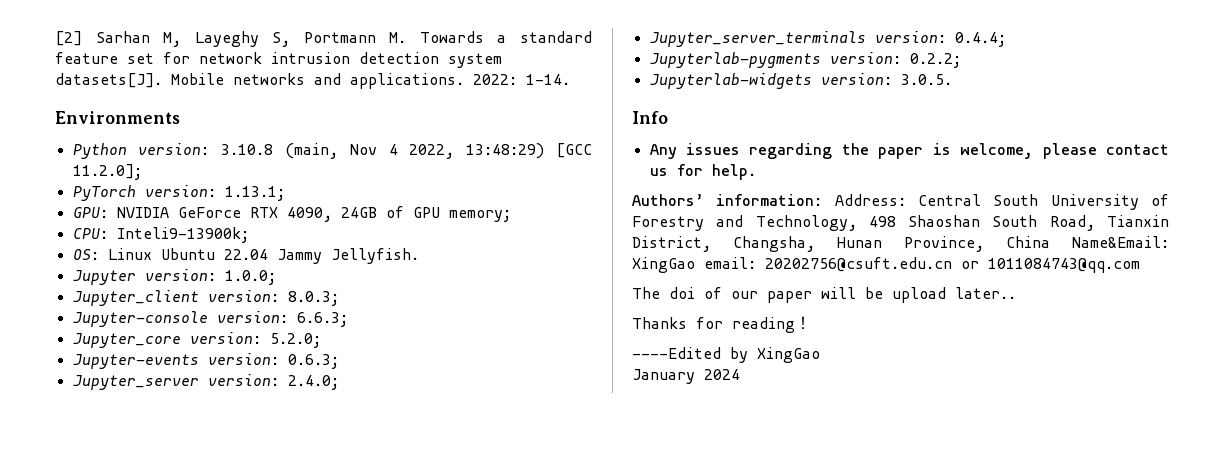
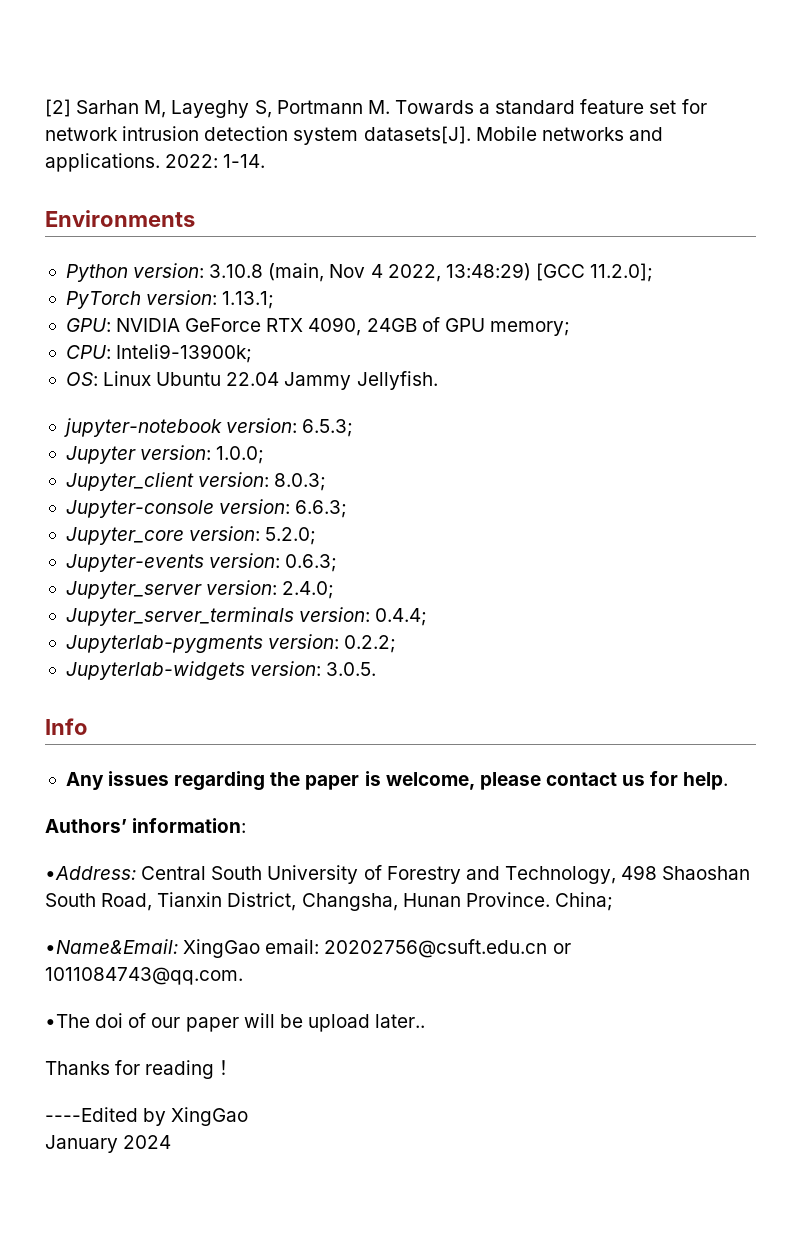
+ jupyter-notebook version: 6.5.3;
- Authors’ information: Address: Central South University of Forestry and Technology, 498 Shaoshan South Road, Tianxin District, Changsha, Hunan Province, China Name&Email: XingGao email: 20202756@csuft.edu.cn or 1011084743@qq.com
- The doi of our paper will be upload later..
+ Authors’ information:
+ •Address: Central South University of Forestry and Technology, 498 Shaoshan South Road, Tianxin District, Changsha, Hunan Province. China;
+ •Name&Email: XingGao email: 20202756@csuft.edu.cn or 1011084743@qq.com.
+ •The doi of our paper will be upload later..

